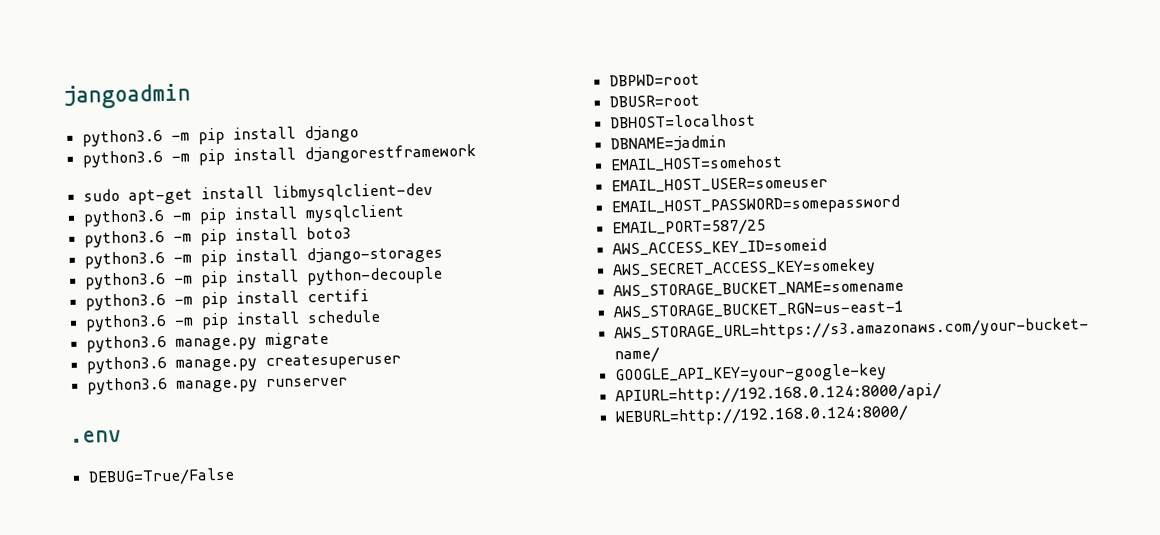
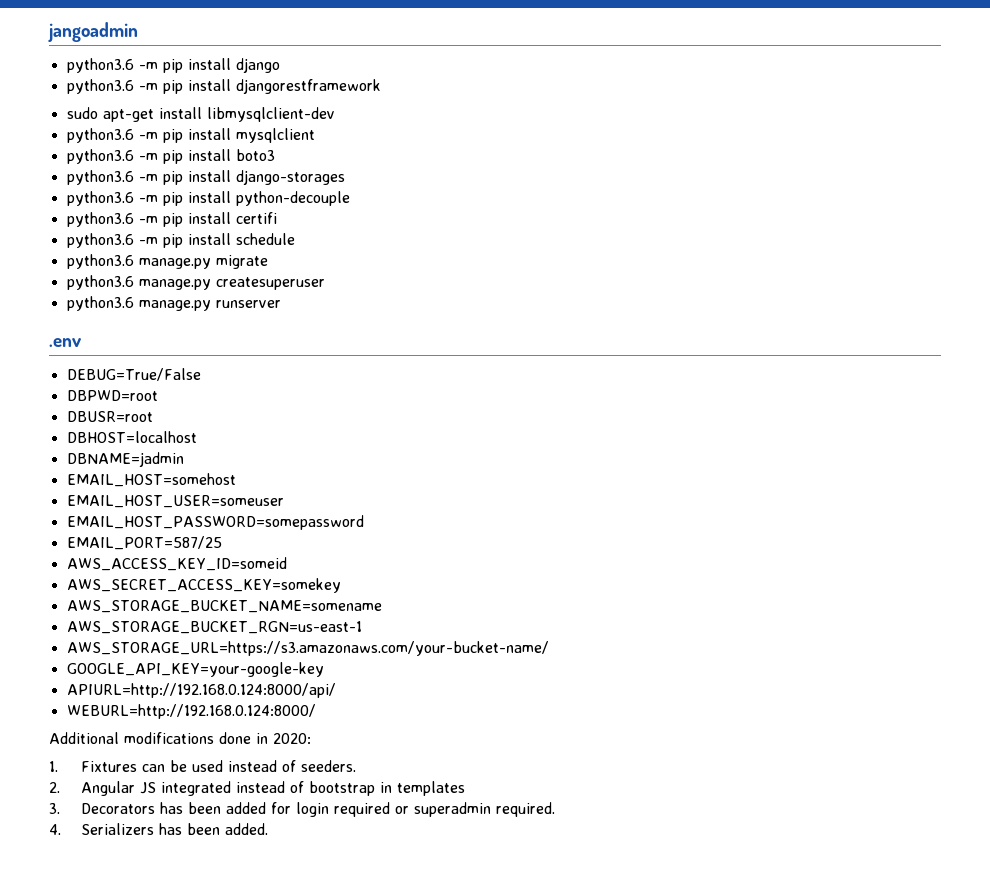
+ Additional modifications done in 2020:
+ 1. Fixtures can be used instead of seeders.
+ 2. Angular JS integrated instead of bootstrap in templates
+ 3. Decorators has been added for login required or superadmin required.
+ 4. Serializers has been added.

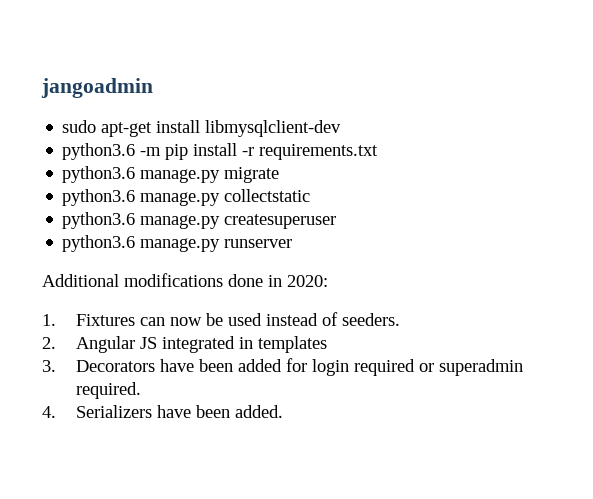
- python3.6 -m pip install django
- python3.6 -m pip install djangorestframework
- python3.6 -m pip install mysqlclient
- python3.6 -m pip install boto3
- python3.6 -m pip install django-storages
- python3.6 -m pip install python-decouple
- python3.6 -m pip install certifi
- python3.6 -m pip install schedule
+ python3.6 -m pip install -r requirements.txt
+ python3.6 manage.py collectstatic
- .env
- DEBUG=True/False
- DBPWD=root
- DBUSR=root
- DBHOST=localhost
- DBNAME=jadmin
- EMAIL_HOST=somehost
- EMAIL_HOST_USER=someuser
- EMAIL_HOST_PASSWORD=somepassword
- EMAIL_PORT=587/25
- AWS_ACCESS_KEY_ID=someid
- AWS_SECRET_ACCESS_KEY=somekey
- AWS_STORAGE_BUCKET_NAME=somename
- AWS_STORAGE_BUCKET_RGN=us-east-1
- AWS_STORAGE_URL=https://s3.amazonaws.com/your-bucket-name/
- GOOGLE_API_KEY=your-google-key
- APIURL=http://192.168.0.124:8000/api/
- WEBURL=http://192.168.0.124:8000/
- 1. Fixtures can be used instead of seeders.
+ 1. Fixtures can now be used instead of seeders.
- 2. Angular JS integrated instead of bootstrap in templates
+ 2. Angular JS integrated in templates
- 3. Decorators has been added for login required or superadmin required.
+ 3. Decorators have been added for login required or superadmin required.
- 4. Serializers has been added.
+ 4. Serializers have been added.

